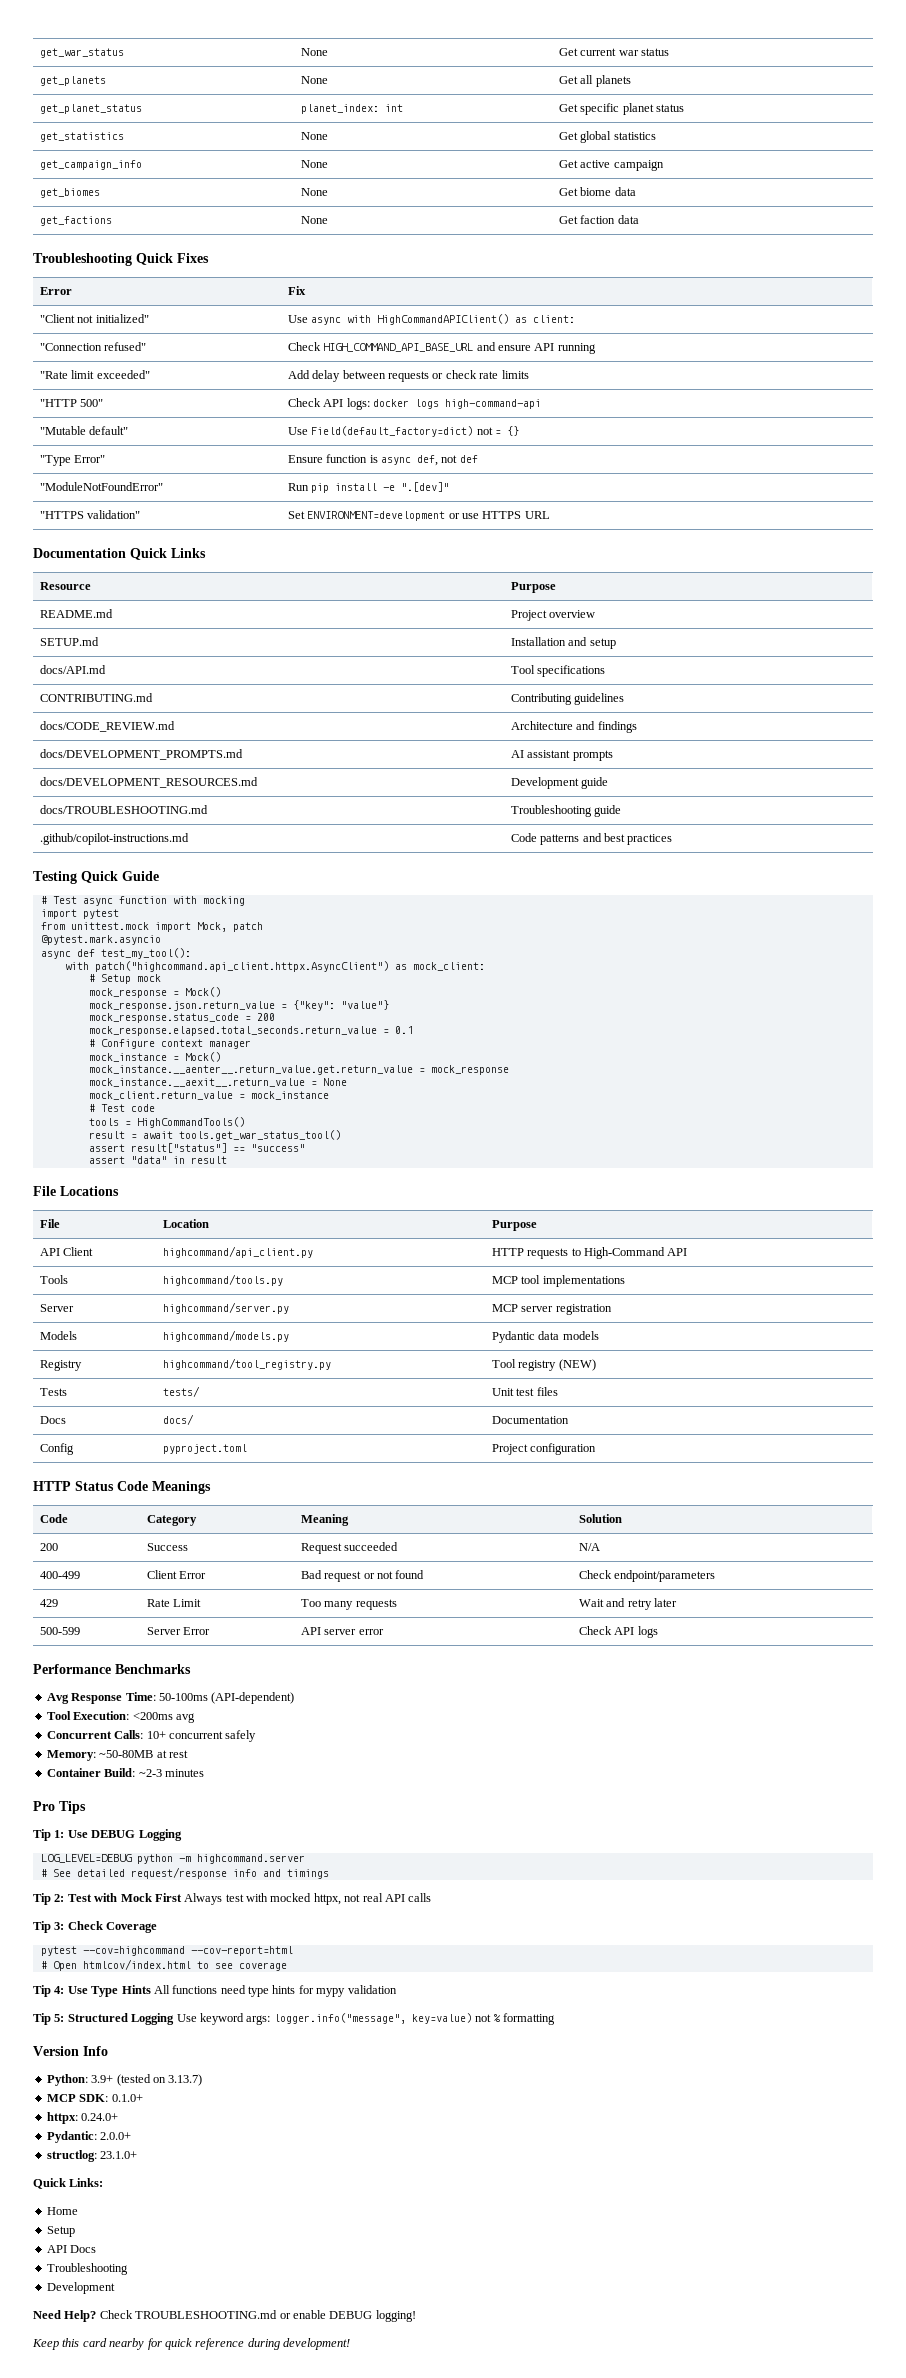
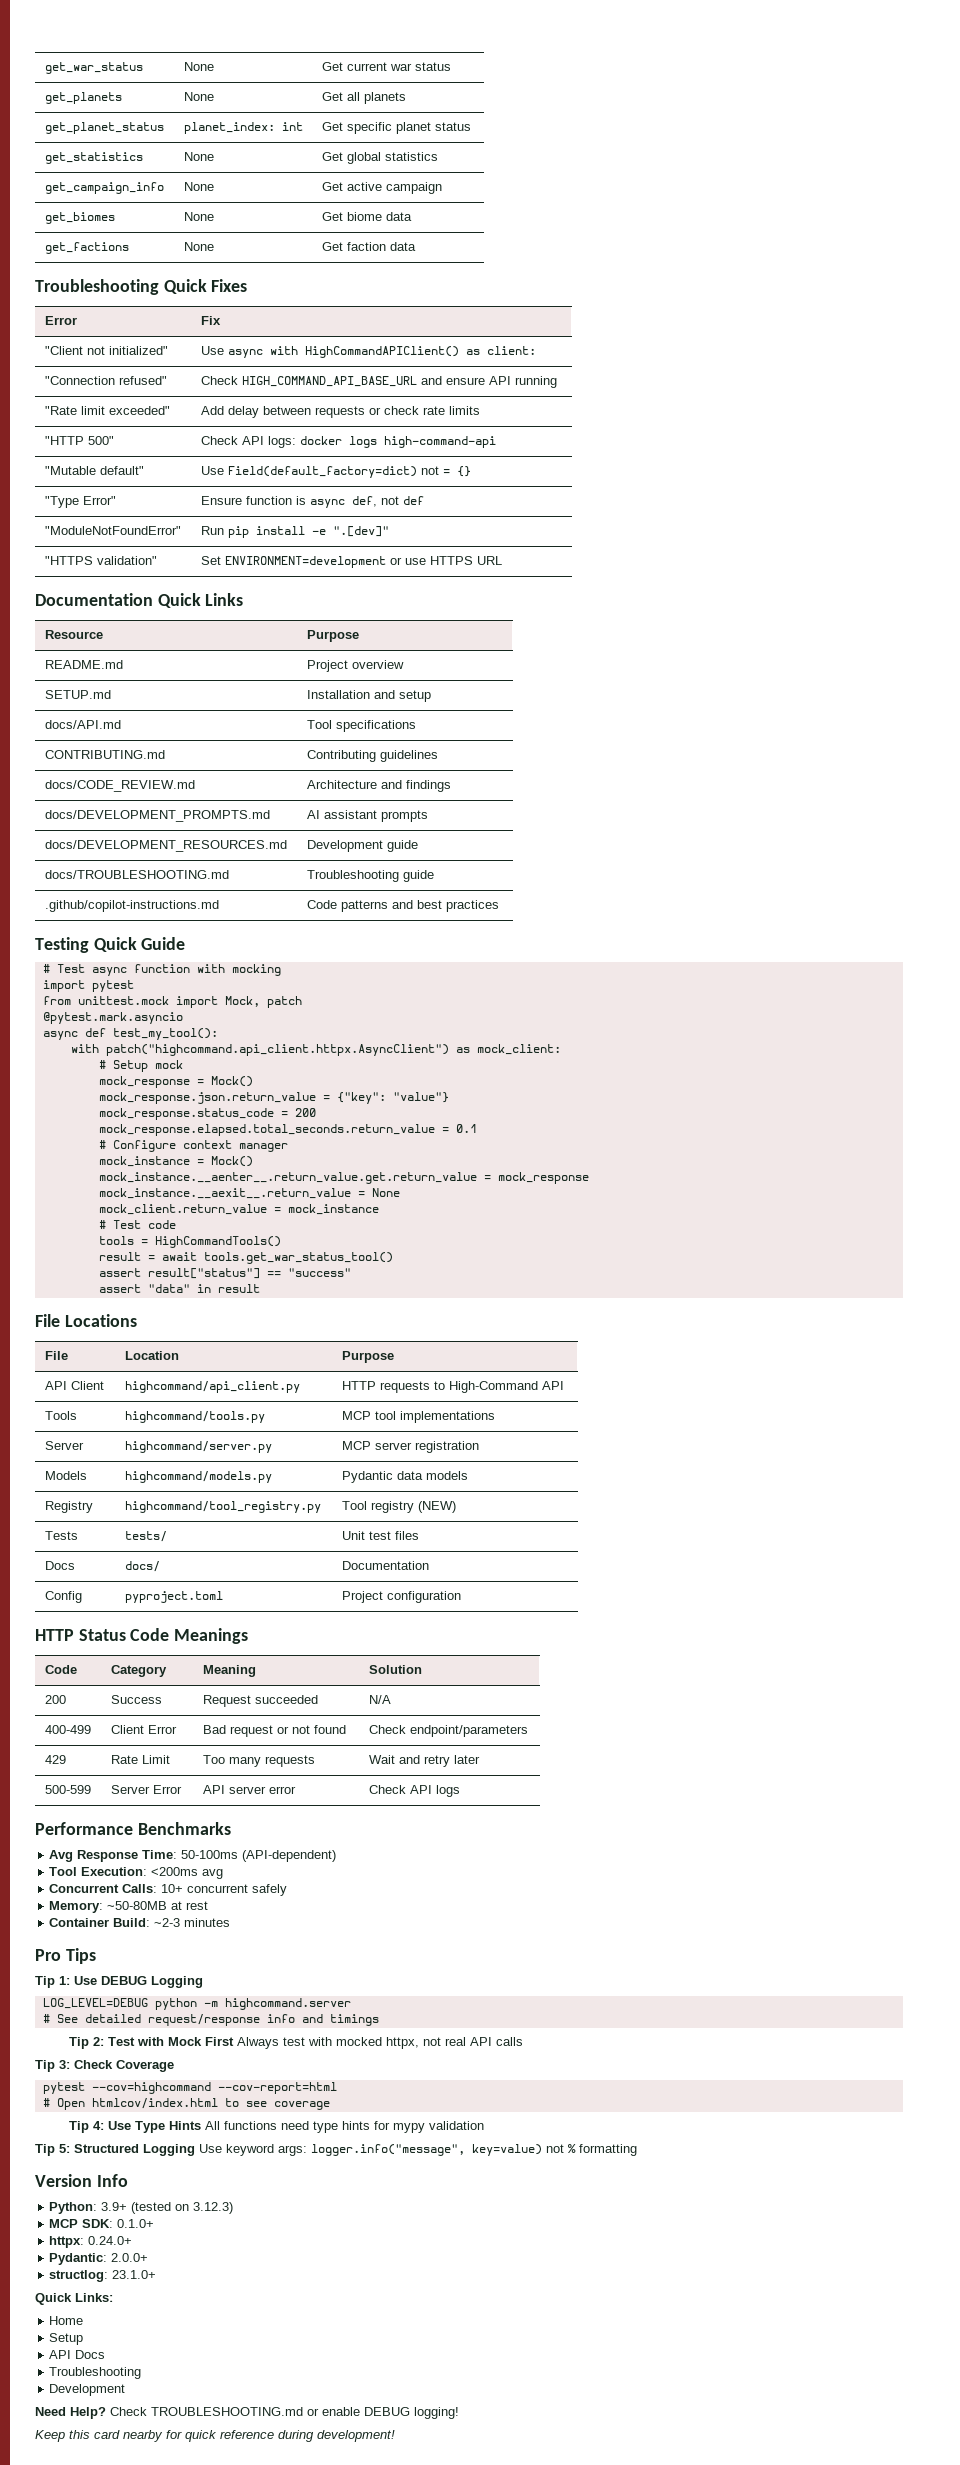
- Python: 3.9+ (tested on 3.13.7)
+ Python: 3.9+ (tested on 3.12.3)

